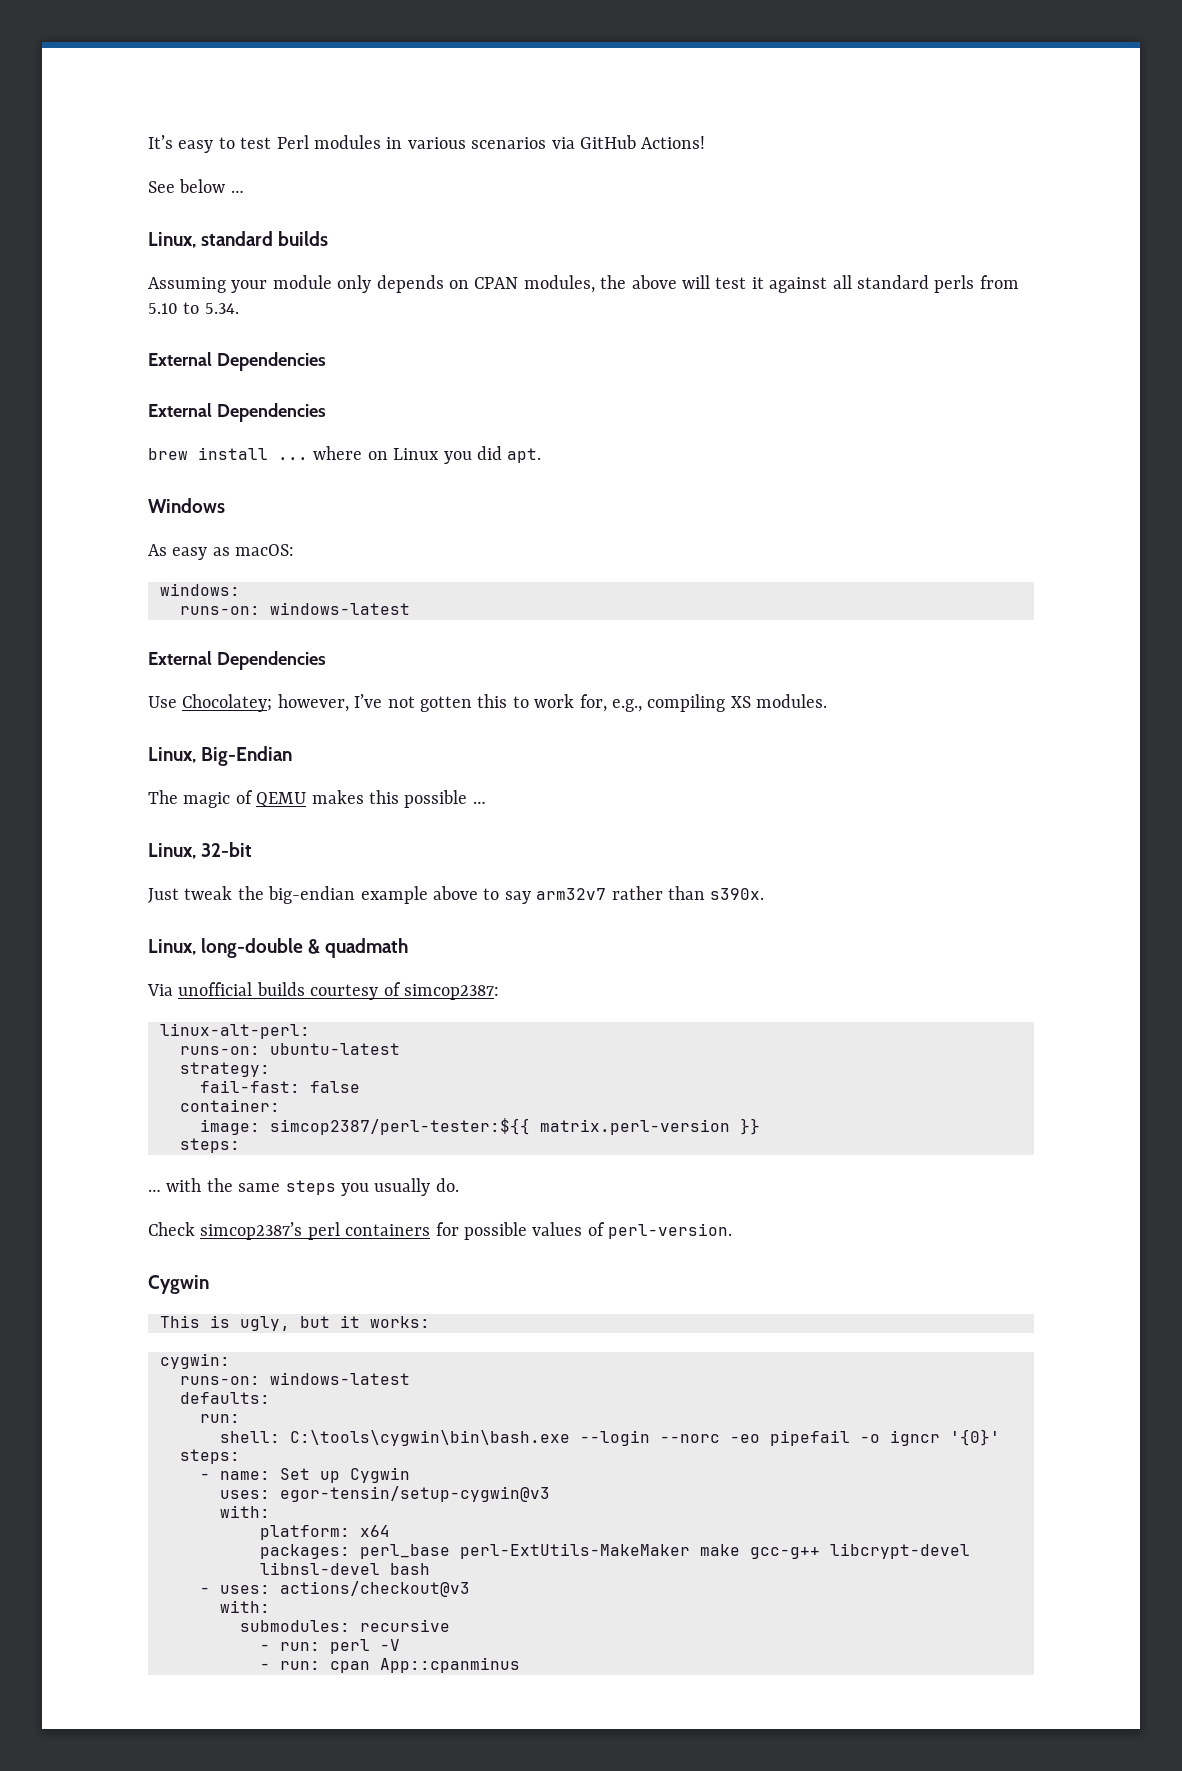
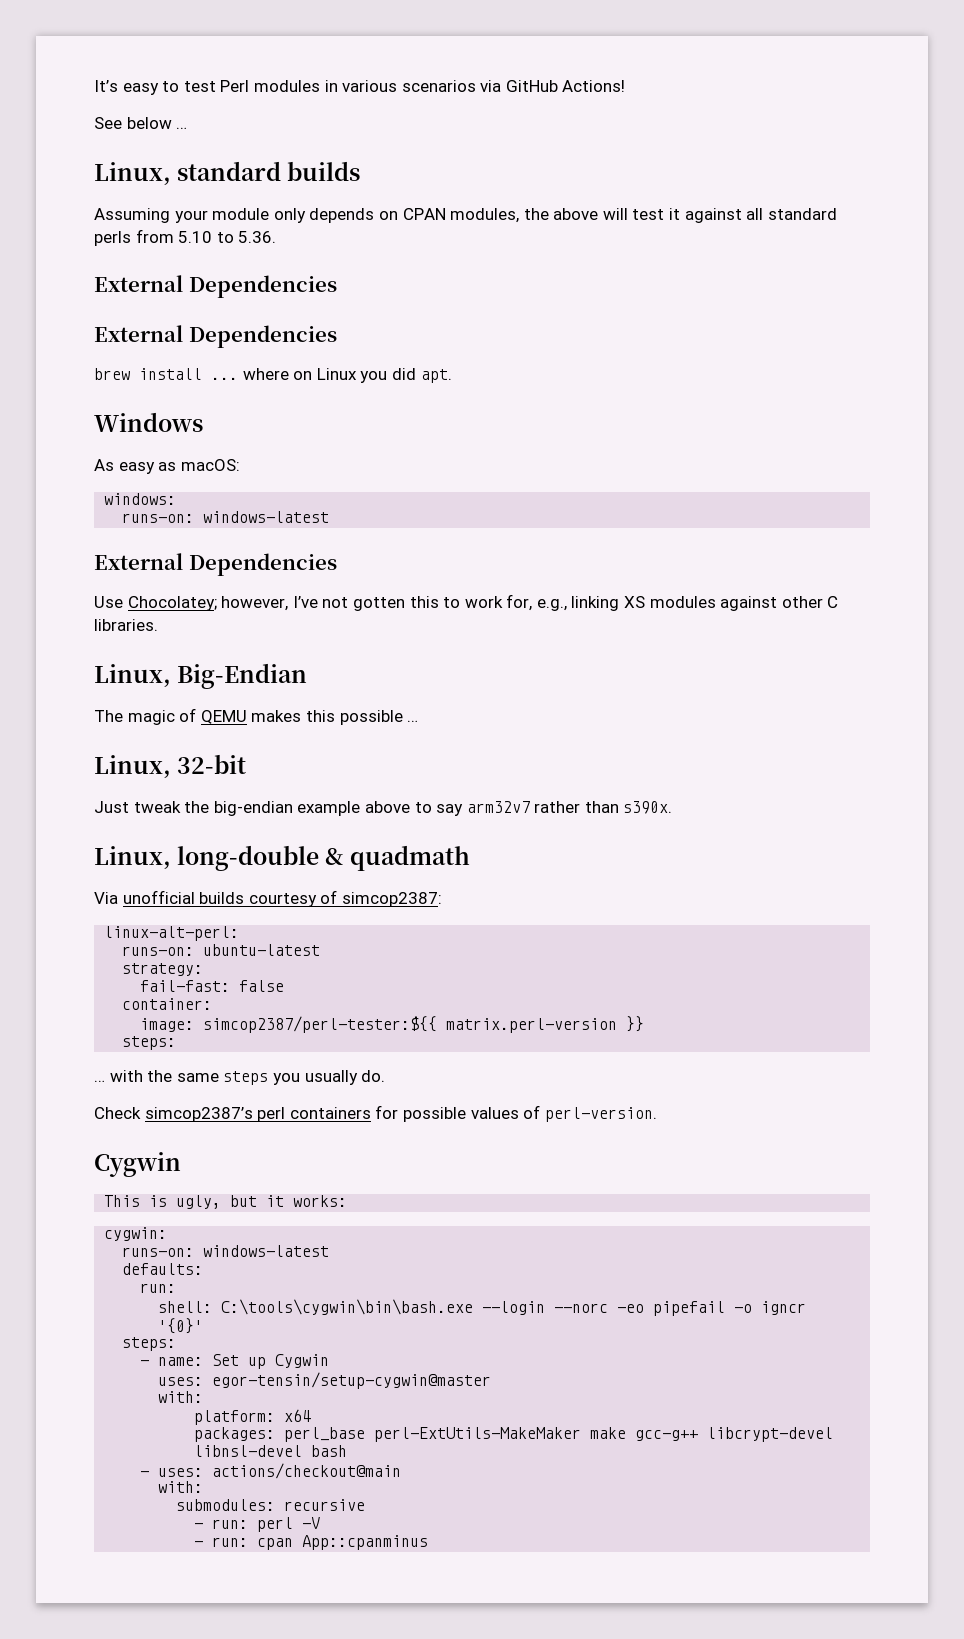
- Assuming your module only depends on CPAN modules, the above will test it against all standard perls from 5.10 to 5.34.
+ Assuming your module only depends on CPAN modules, the above will test it against all standard perls from 5.10 to 5.36.
- Use Chocolatey; however, I’ve not gotten this to work for, e.g., compiling XS modules.
+ Use Chocolatey; however, I’ve not gotten this to work for, e.g., linking XS modules against other C libraries.
- uses: egor-tensin/setup-cygwin@v3
+ uses: egor-tensin/setup-cygwin@master
- - uses: actions/checkout@v3
+ - uses: actions/checkout@main

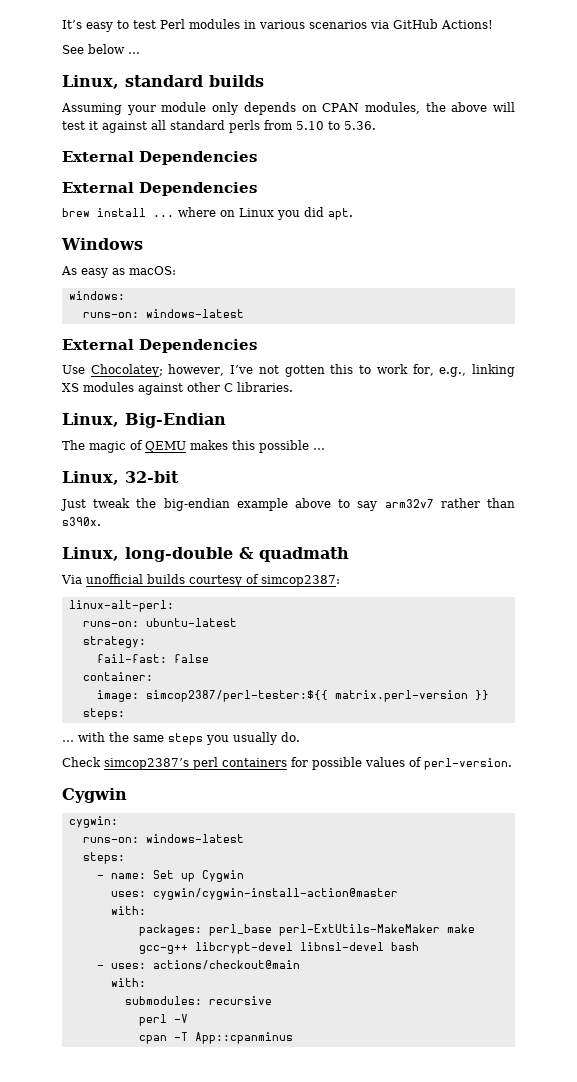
- This is ugly, but it works:
  cygwin:
  runs-on: windows-latest
- defaults:
- run:
- shell: C:\tools\cygwin\bin\bash.exe --login --norc -eo pipefail -o igncr '{0}'
- uses: egor-tensin/setup-cygwin@master
+ uses: cygwin/cygwin-install-action@master
  with:
- platform: x64
- - run: perl -V
+ perl -V
- - run: cpan App::cpanminus
+ cpan -T App::cpanminus

